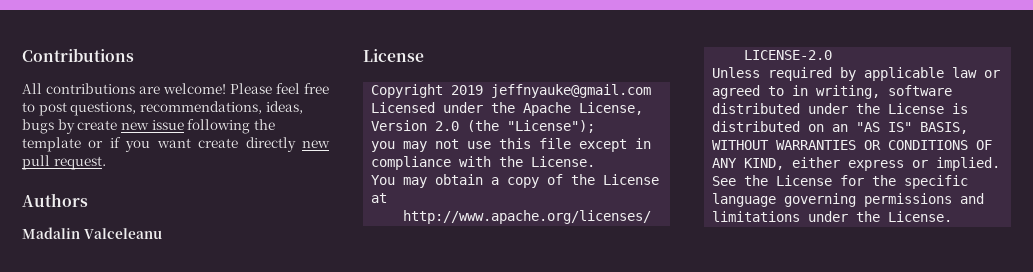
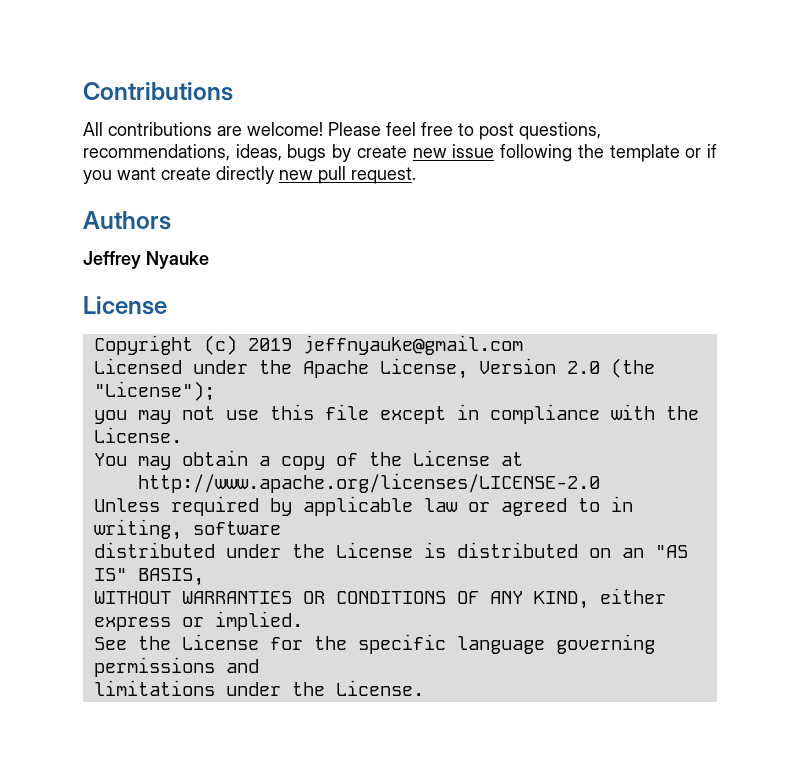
- Madalin Valceleanu
+ Jeffrey Nyauke
- Copyright 2019 jeffnyauke@gmail.com
+ Copyright (c) 2019 jeffnyauke@gmail.com

